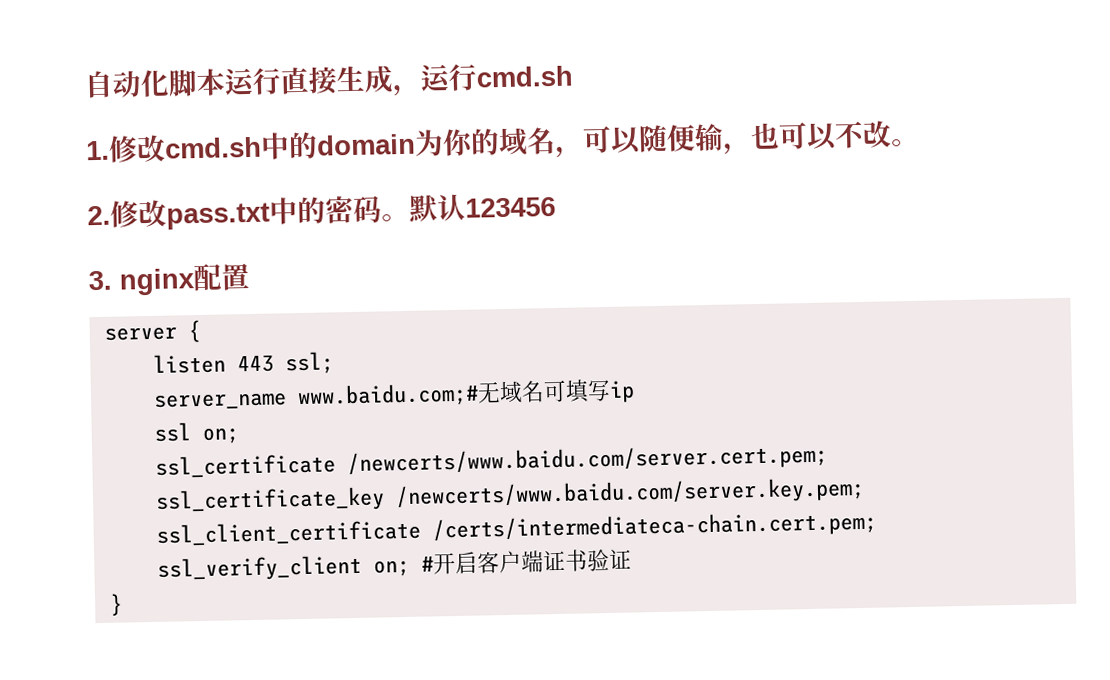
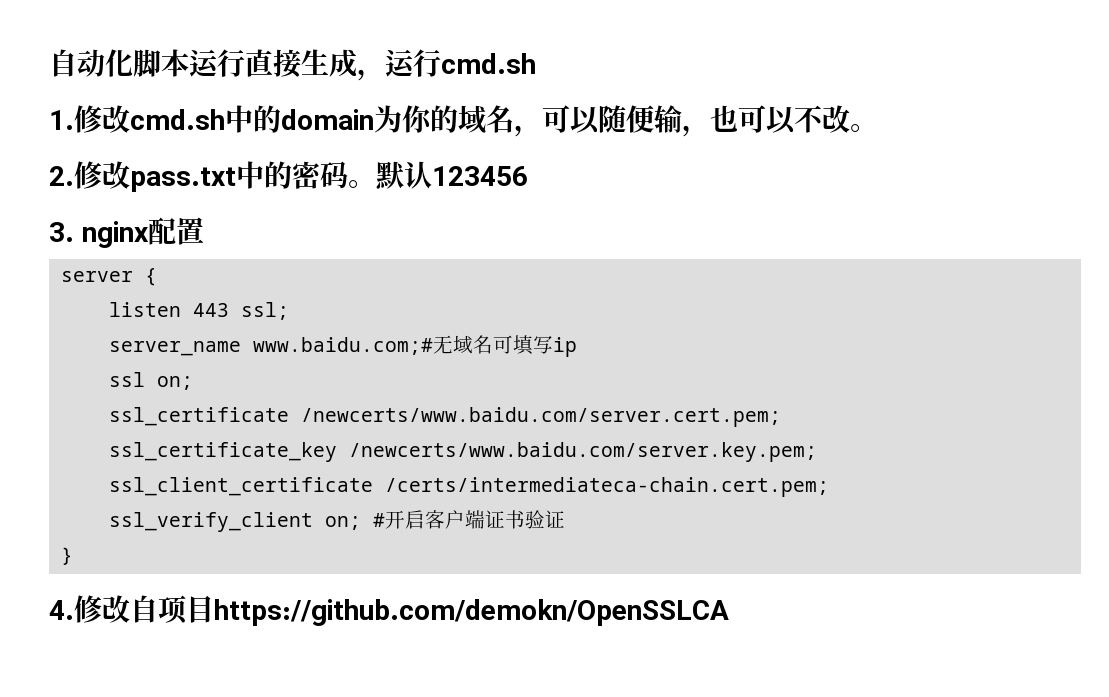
+ 4.修改自项目https://github.com/demokn/OpenSSLCA

